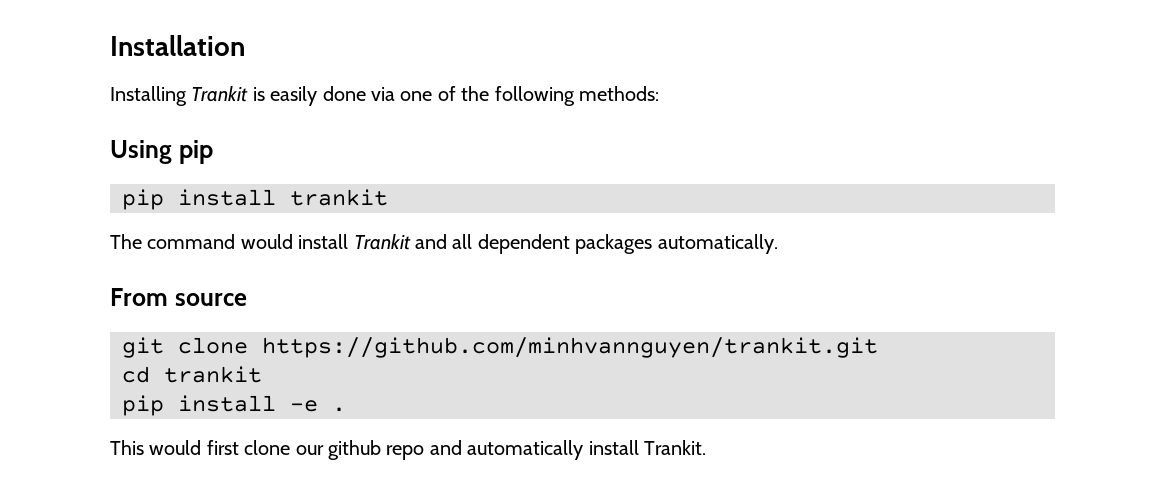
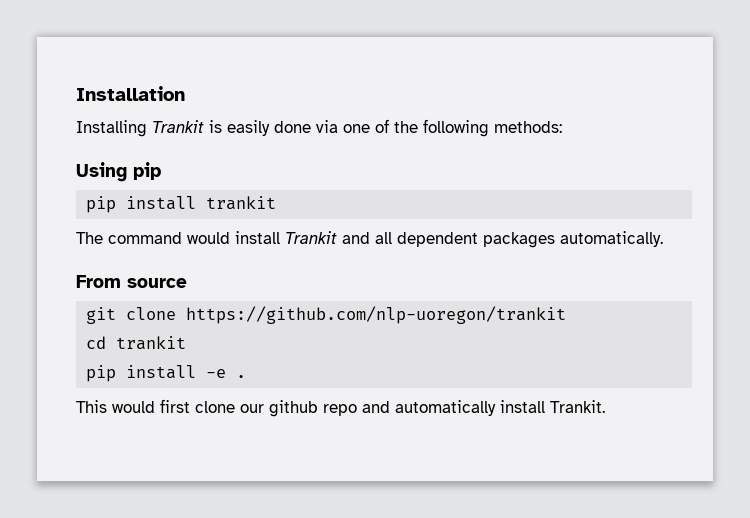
- git clone https://github.com/minhvannguyen/trankit.git
+ git clone https://github.com/nlp-uoregon/trankit

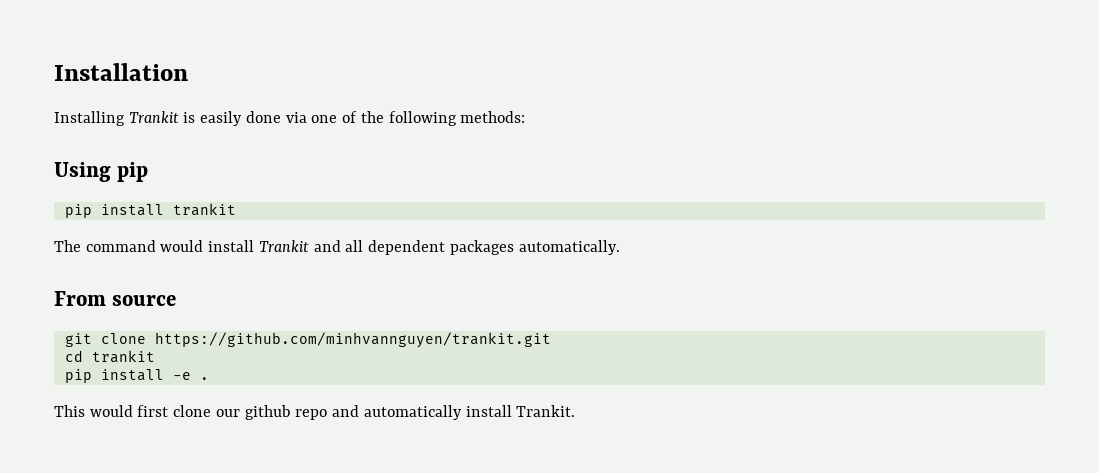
- git clone https://github.com/nlp-uoregon/trankit
+ git clone https://github.com/minhvannguyen/trankit.git

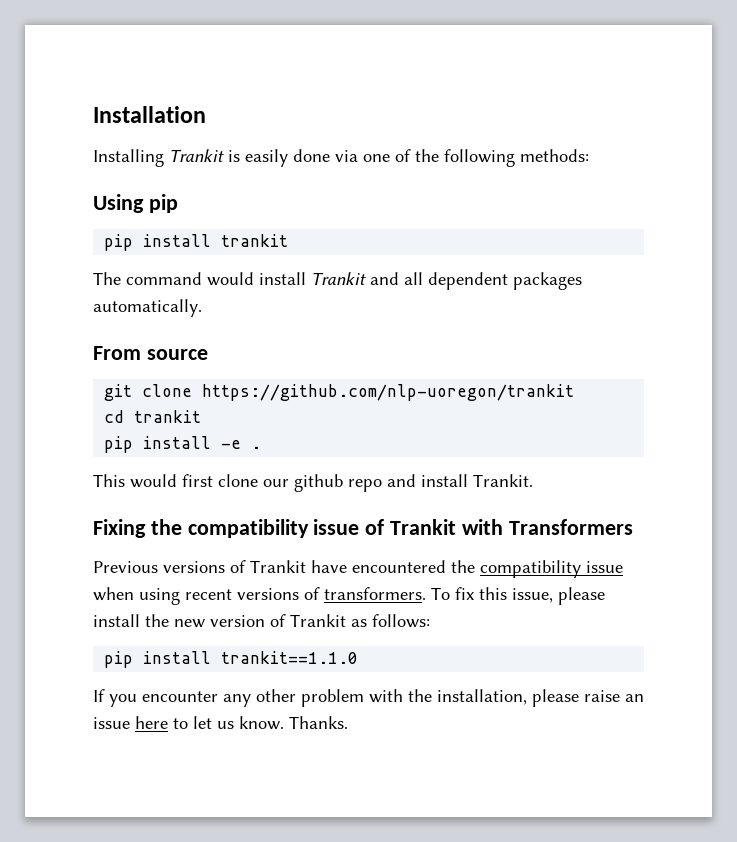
- git clone https://github.com/minhvannguyen/trankit.git
+ git clone https://github.com/nlp-uoregon/trankit
- This would first clone our github repo and automatically install Trankit.
+ This would first clone our github repo and install Trankit.
+ Fixing the compatibility issue of Trankit with Transformers
+ Previous versions of Trankit have encountered the compatibility issue when using recent versions of transformers. To fix this issue, please install the new version of Trankit as follows:
+ pip install trankit==1.1.0
+ If you encounter any other problem with the installation, please raise an issue here to let us know. Thanks.

